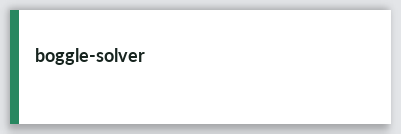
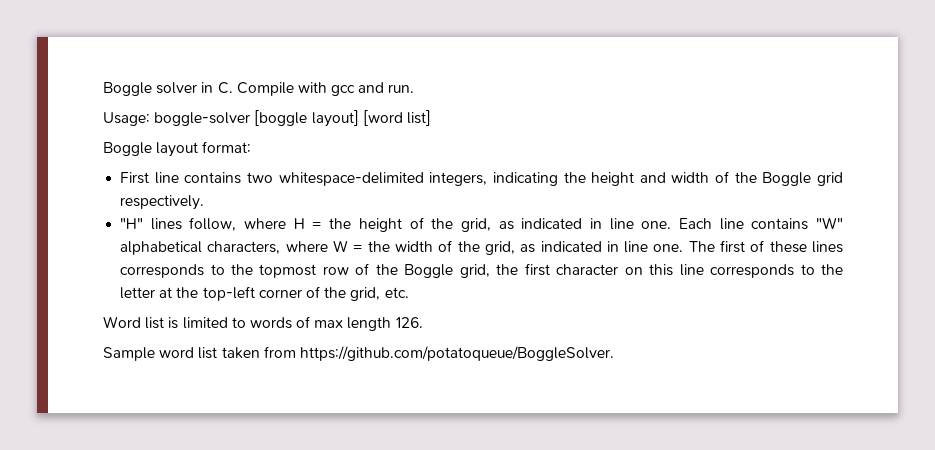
- boggle-solver
+ Boggle solver in C. Compile with gcc and run.
+ Usage: boggle-solver [boggle layout] [word list]
+ Boggle layout format:
+ First line contains two whitespace-delimited integers, indicating the height and width of the Boggle grid respectively.
+ "H" lines follow, where H = the height of the grid, as indicated in line one. Each line contains "W" alphabetical characters, where W = the width of the grid, as indicated in line one. The first of these lines corresponds to the topmost row of the Boggle grid, the first character on this line corresponds to the letter at the top-left corner of the grid, etc.
+ Word list is limited to words of max length 126.
+ Sample word list taken from https://github.com/potatoqueue/BoggleSolver.

